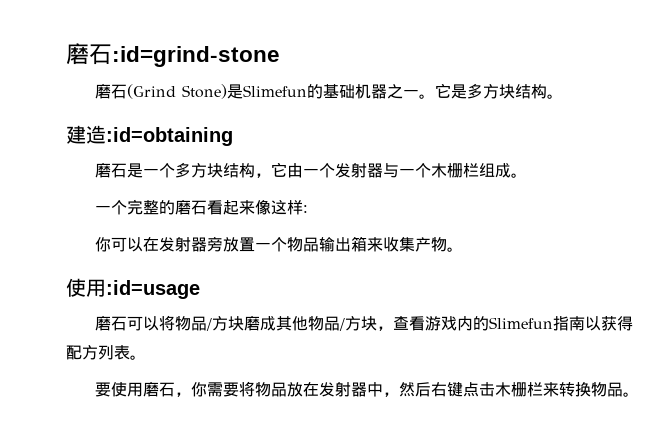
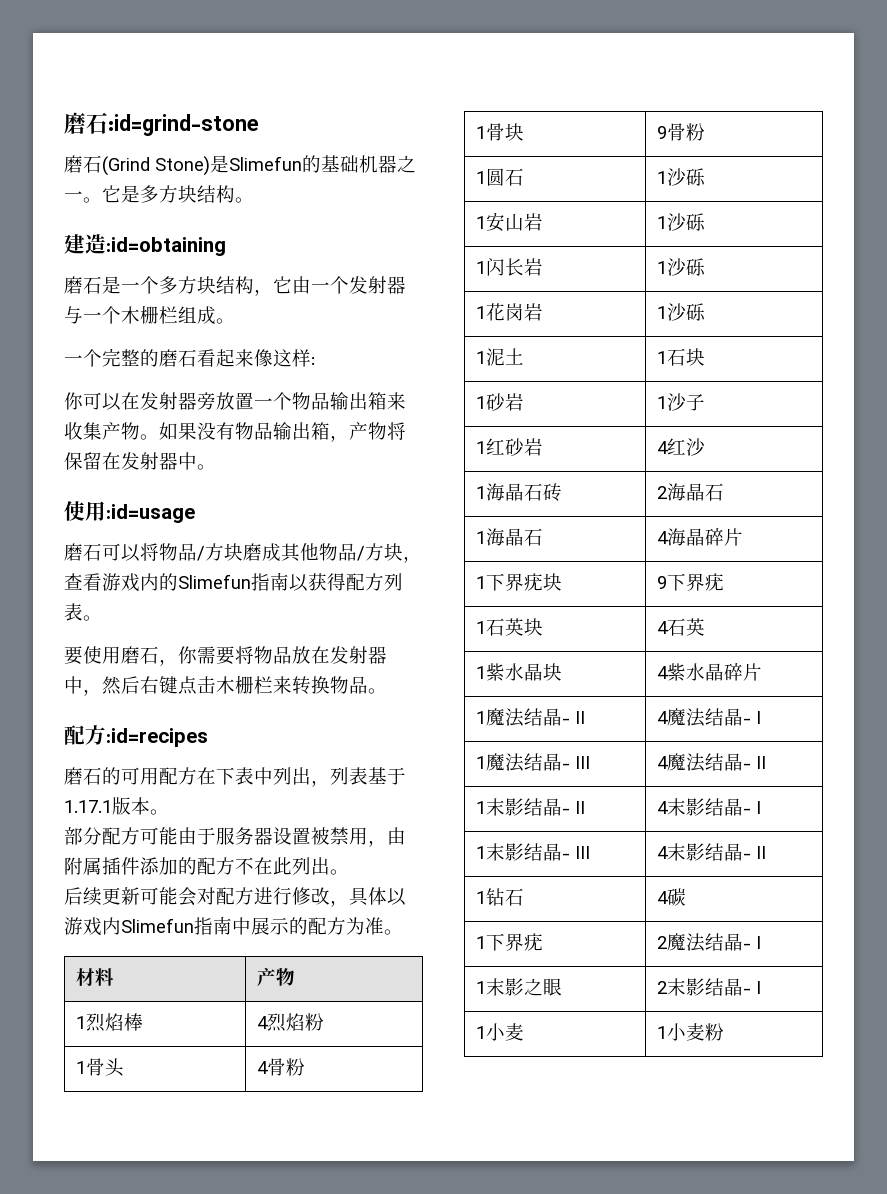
+ 如果没有物品输出箱，产物将保留在发射器中。
+ 配方:id=recipes
+ 磨石的可用配方在下表中列出，列表基于1.17.1版本。
+ 部分配方可能由于服务器设置被禁用，由附属插件添加的配方不在此列出。
+ 后续更新可能会对配方进行修改，具体以游戏内Slimefun指南中展示的配方为准。
+ 材料 | 产物
+ 1烈焰棒 | 4烈焰粉
+ 1骨头 | 4骨粉
+ 1骨块 | 9骨粉
+ 1圆石 | 1沙砾
+ 1安山岩 | 1沙砾
+ 1闪长岩 | 1沙砾
+ 1花岗岩 | 1沙砾
+ 1泥土 | 1石块
+ 1砂岩 | 1沙子
+ 1红砂岩 | 4红沙
+ 1海晶石砖 | 2海晶石
+ 1海晶石 | 4海晶碎片
+ 1下界疣块 | 9下界疣
+ 1石英块 | 4石英
+ 1紫水晶块 | 4紫水晶碎片
+ 1魔法结晶- II | 4魔法结晶- I
+ 1魔法结晶- III | 4魔法结晶- II
+ 1末影结晶- II | 4末影结晶- I
+ 1末影结晶- III | 4末影结晶- II
+ 1钻石 | 4碳
+ 1下界疣 | 2魔法结晶- I
+ 1末影之眼 | 2末影结晶- I
+ 1小麦 | 1小麦粉

